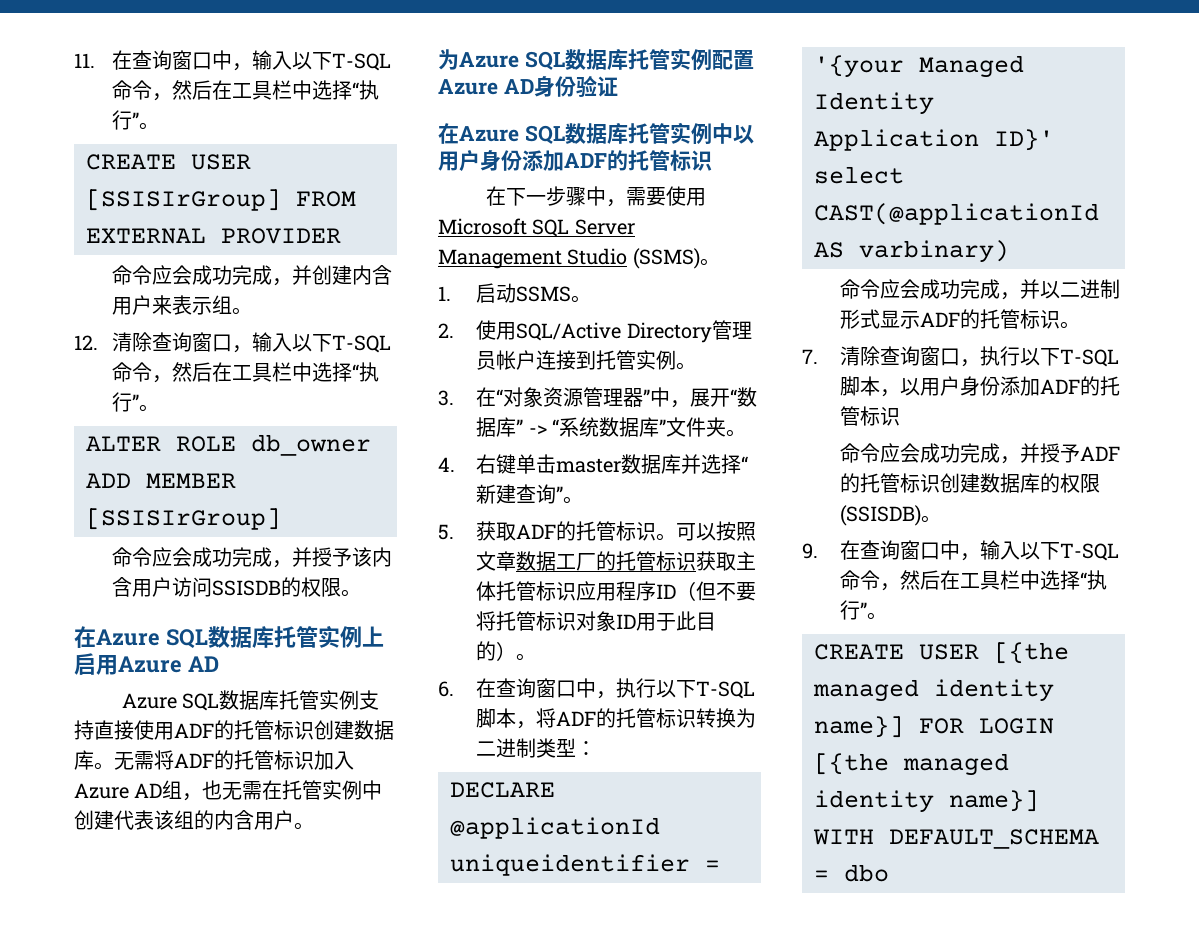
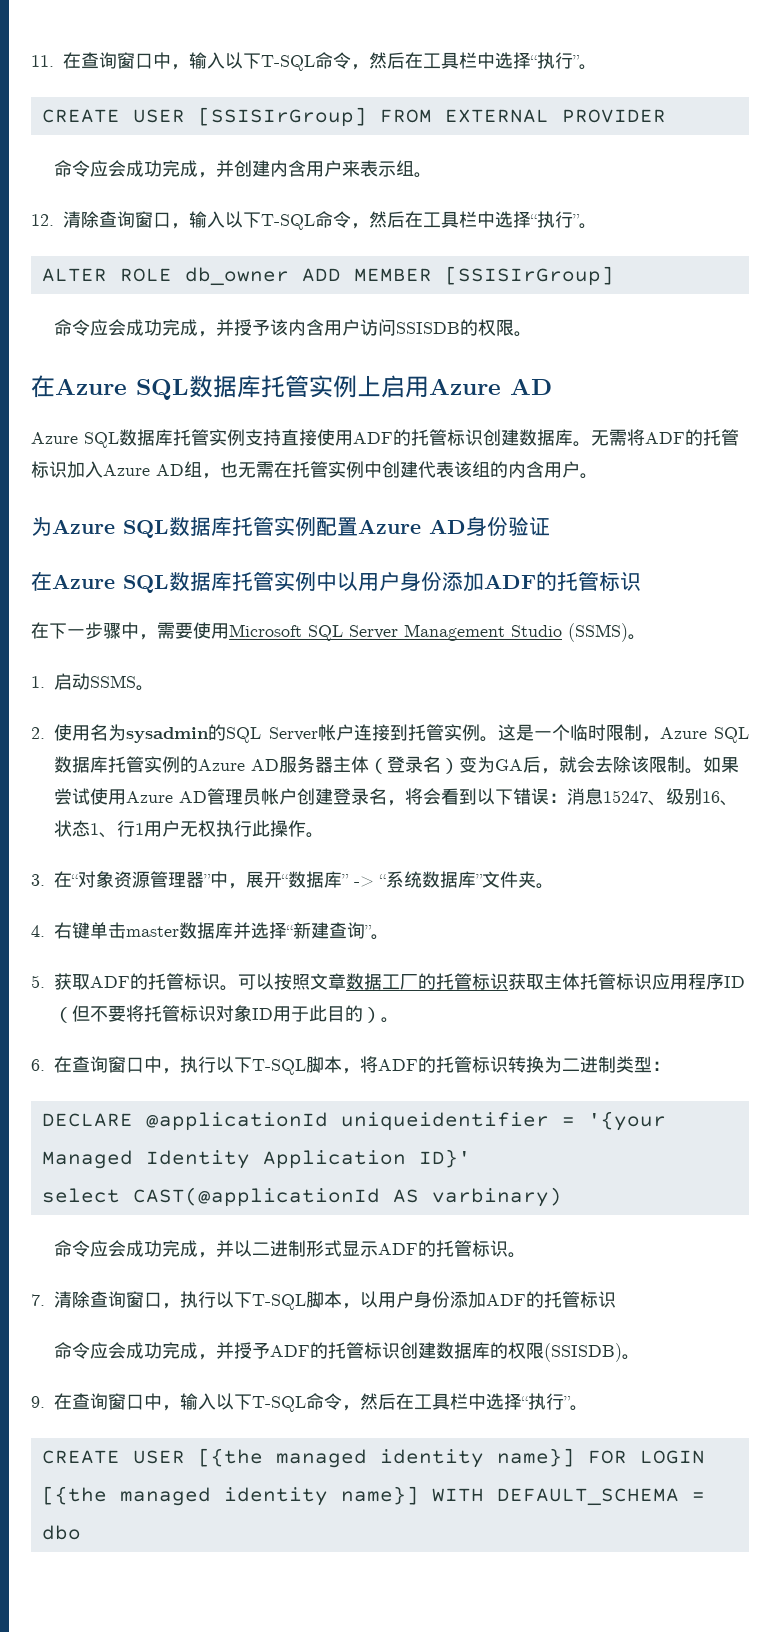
- 2.使用SQL/Active Directory管理员帐户连接到托管实例。
+ 2.使用名为sysadmin的SQL Server帐户连接到托管实例。这是一个临时限制，Azure SQL数据库托管实例的Azure AD服务器主体（登录名）变为GA后，就会去除该限制。如果尝试使用Azure AD管理员帐户创建登录名，将会看到以下错误：消息15247、级别16、状态1、行1用户无权执行此操作。

